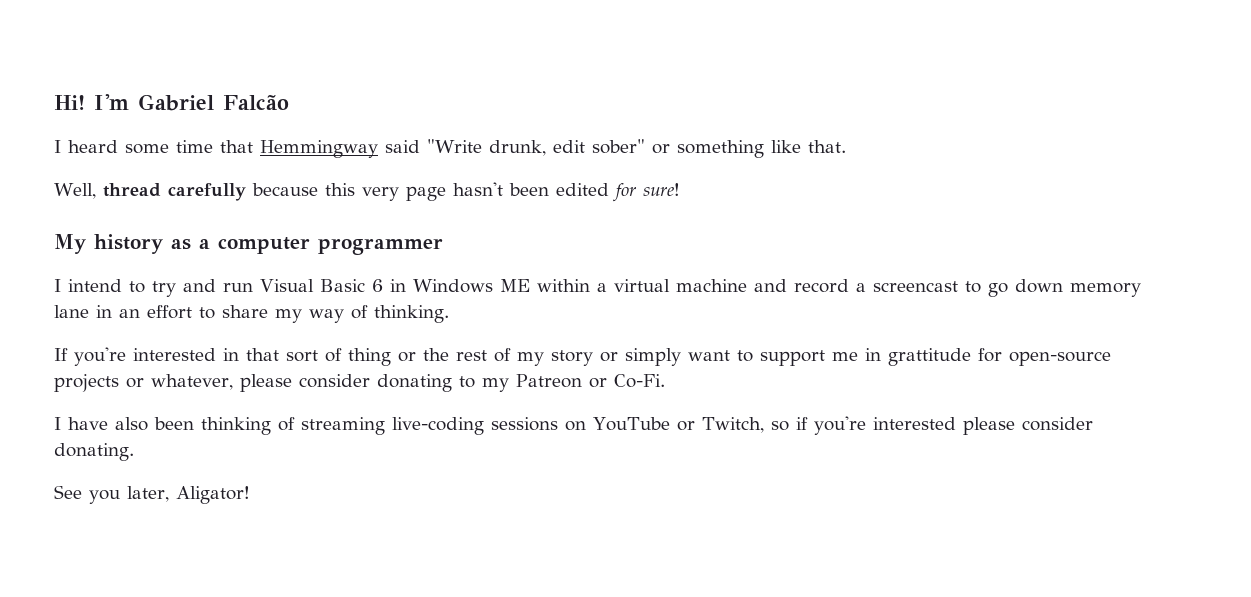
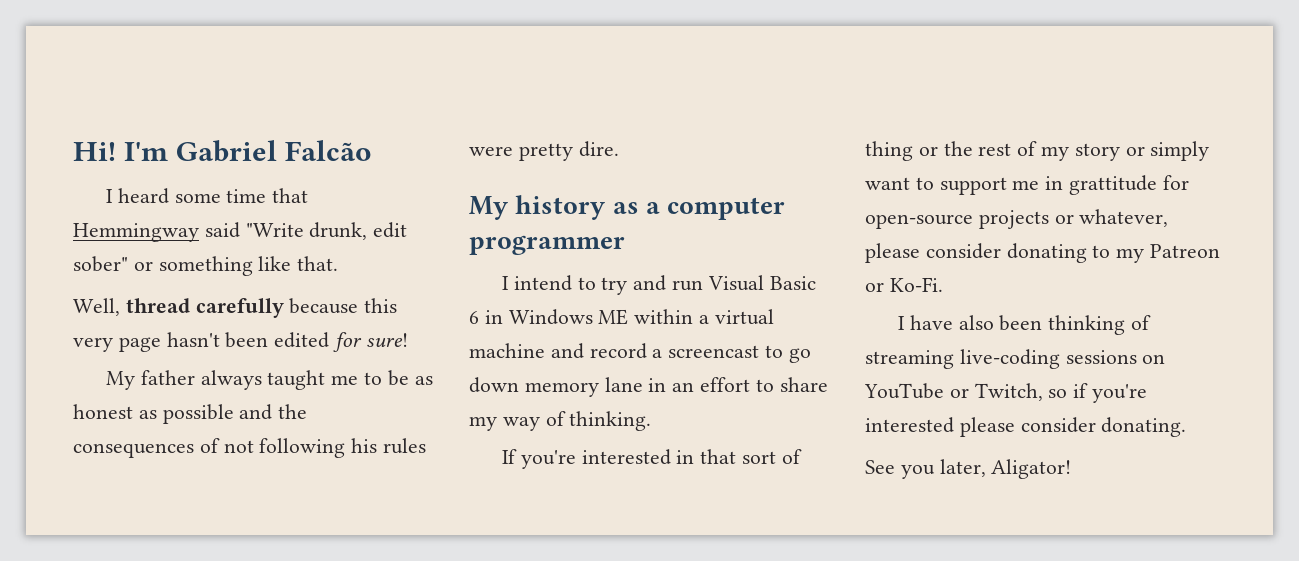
+ My father always taught me to be as honest as possible and the consequences of not following his rules were pretty dire.
- If you're interested in that sort of thing or the rest of my story or simply want to support me in grattitude for open-source projects or whatever, please consider donating to my Patreon or Co-Fi.
+ If you're interested in that sort of thing or the rest of my story or simply want to support me in grattitude for open-source projects or whatever, please consider donating to my Patreon or Ko-Fi.

